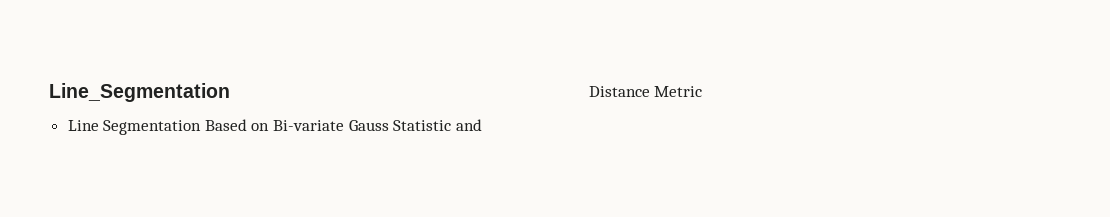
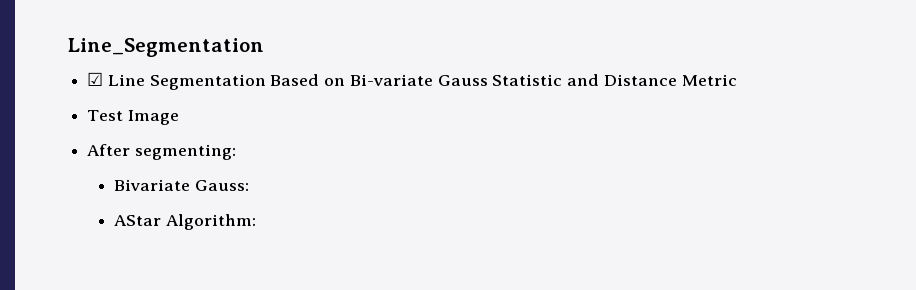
- Line Segmentation Based on Bi-variate Gauss Statistic and Distance Metric
+ ☑ Line Segmentation Based on Bi-variate Gauss Statistic and Distance Metric
+ Test Image
+ After segmenting:
+ Bivariate Gauss:
+ AStar Algorithm:

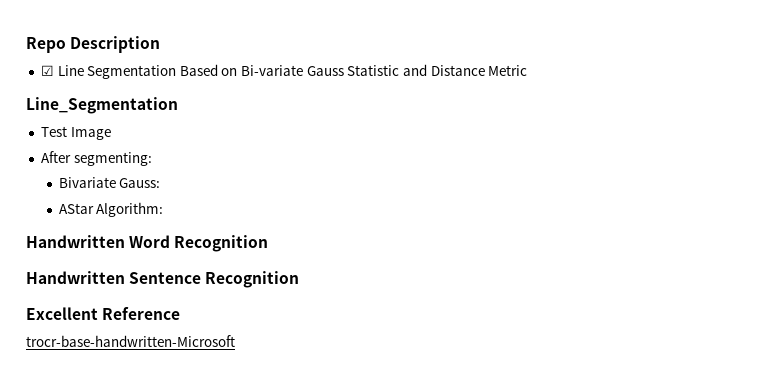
- Line_Segmentation
+ Repo Description
+ Line_Segmentation
+ Handwritten Word Recognition
+ Handwritten Sentence Recognition
+ Excellent Reference
+ trocr-base-handwritten-Microsoft

